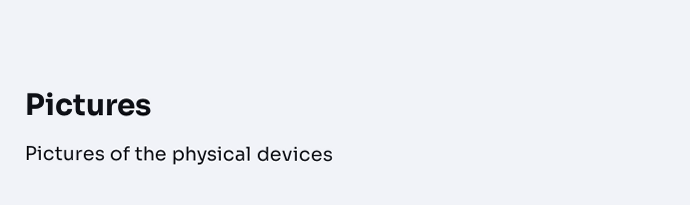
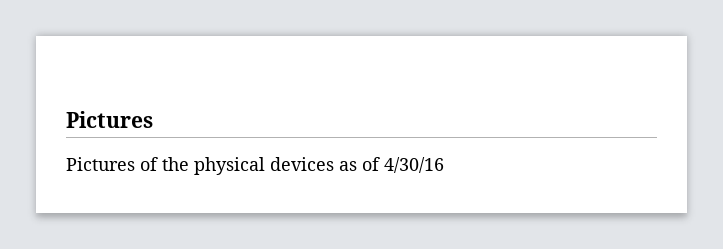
- Pictures of the physical devices
+ Pictures of the physical devices as of 4/30/16

